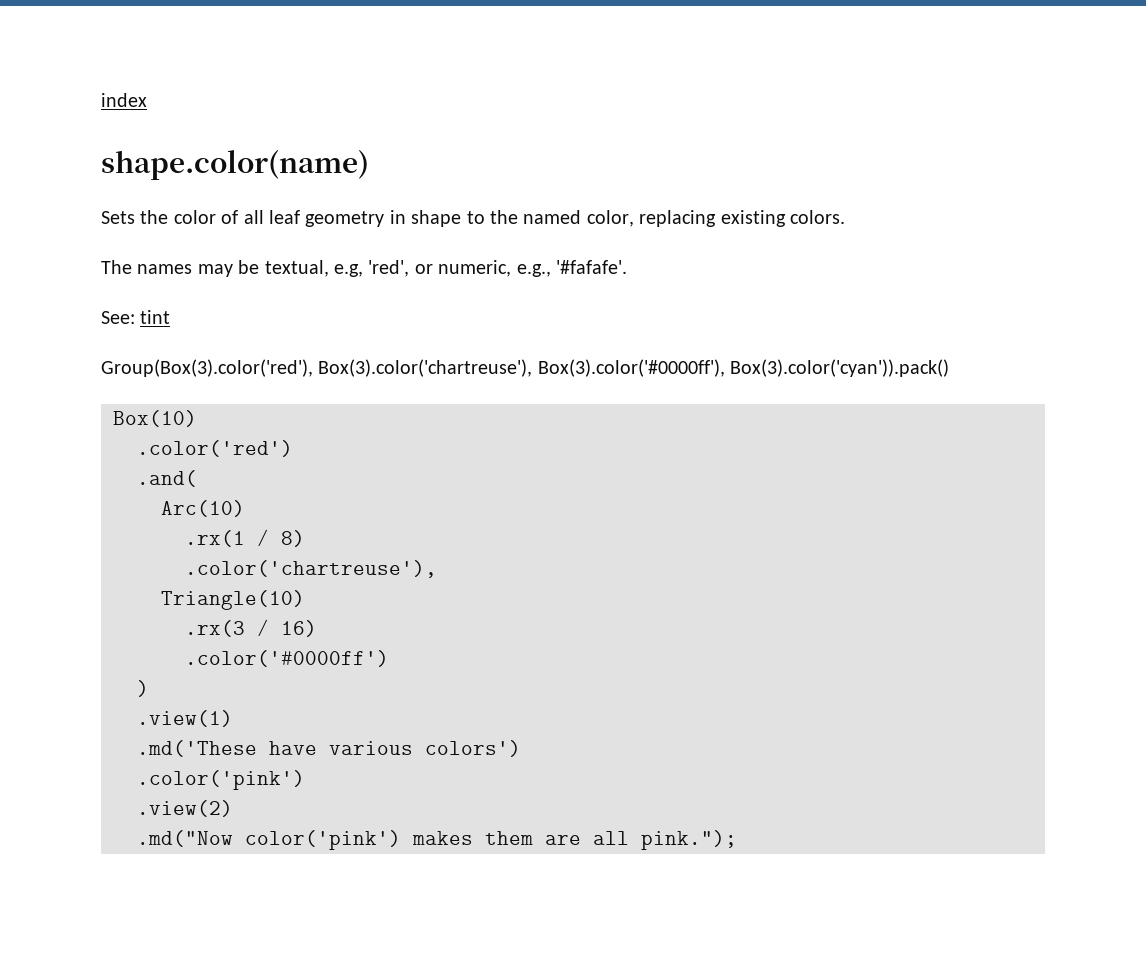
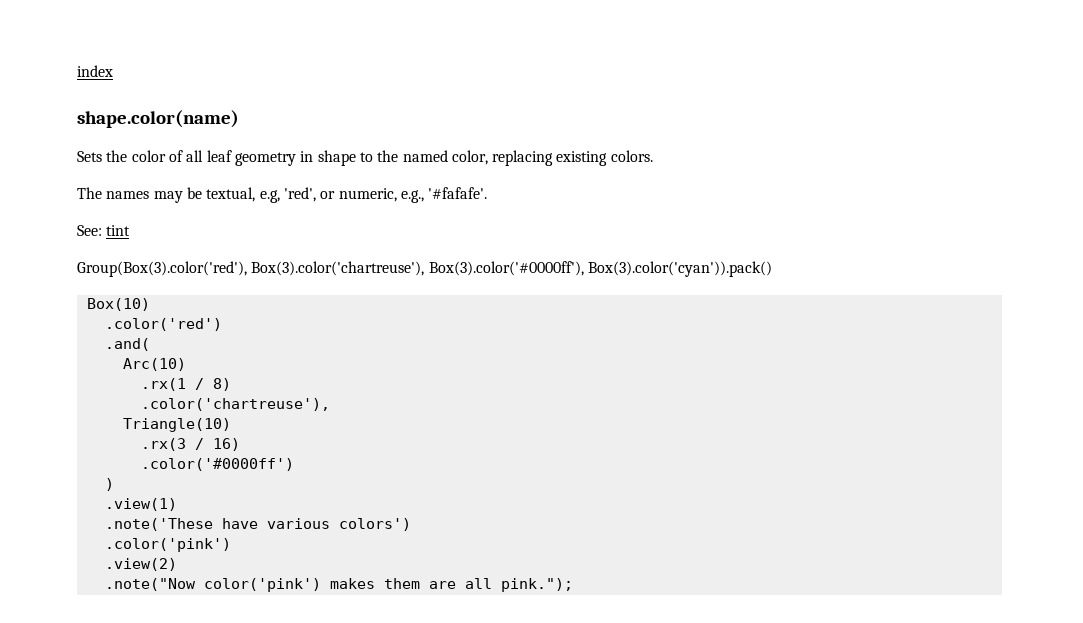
- .md('These have various colors')
+ .note('These have various colors')
- .md("Now color('pink') makes them are all pink.");
+ .note("Now color('pink') makes them are all pink.");

